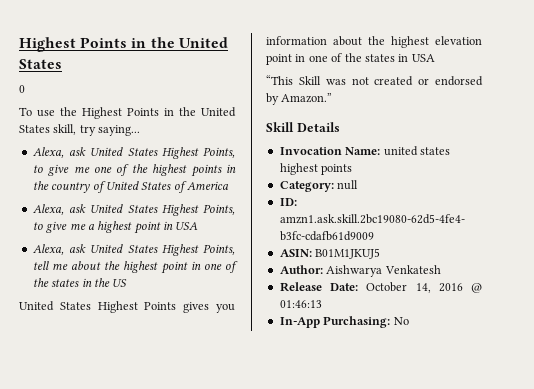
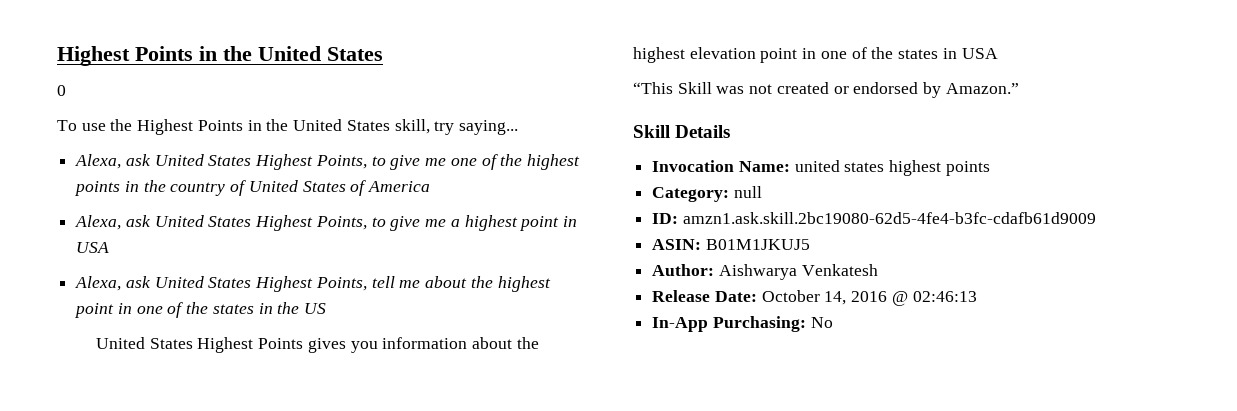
- Release Date: October 14, 2016 @ 01:46:13
+ Release Date: October 14, 2016 @ 02:46:13

